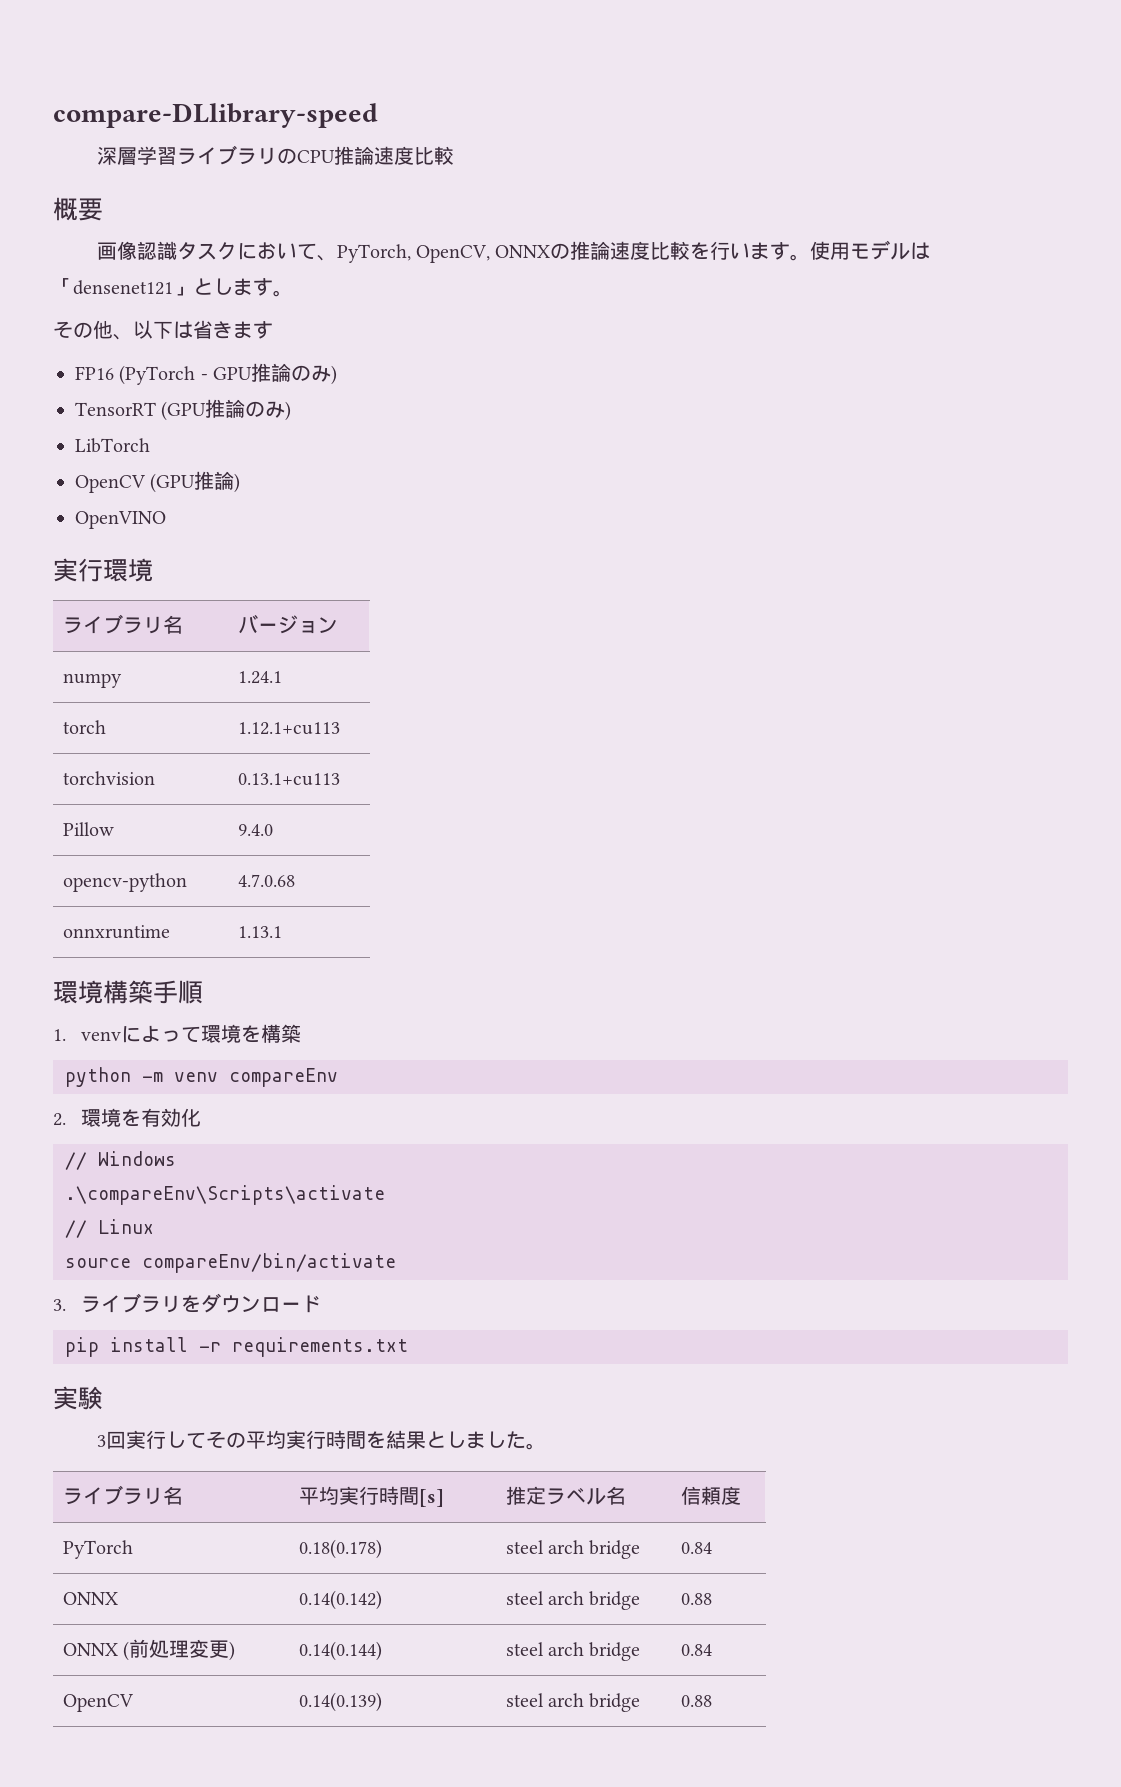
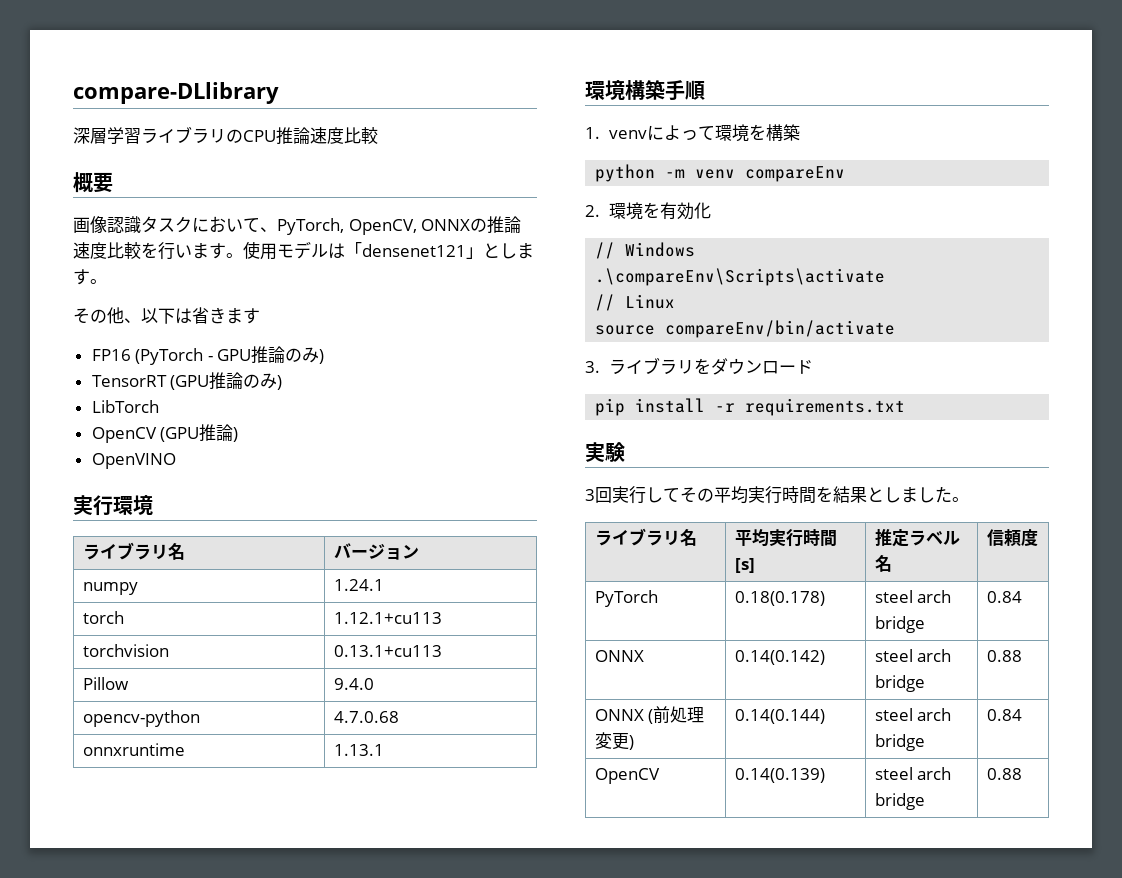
- compare-DLlibrary-speed
+ compare-DLlibrary

